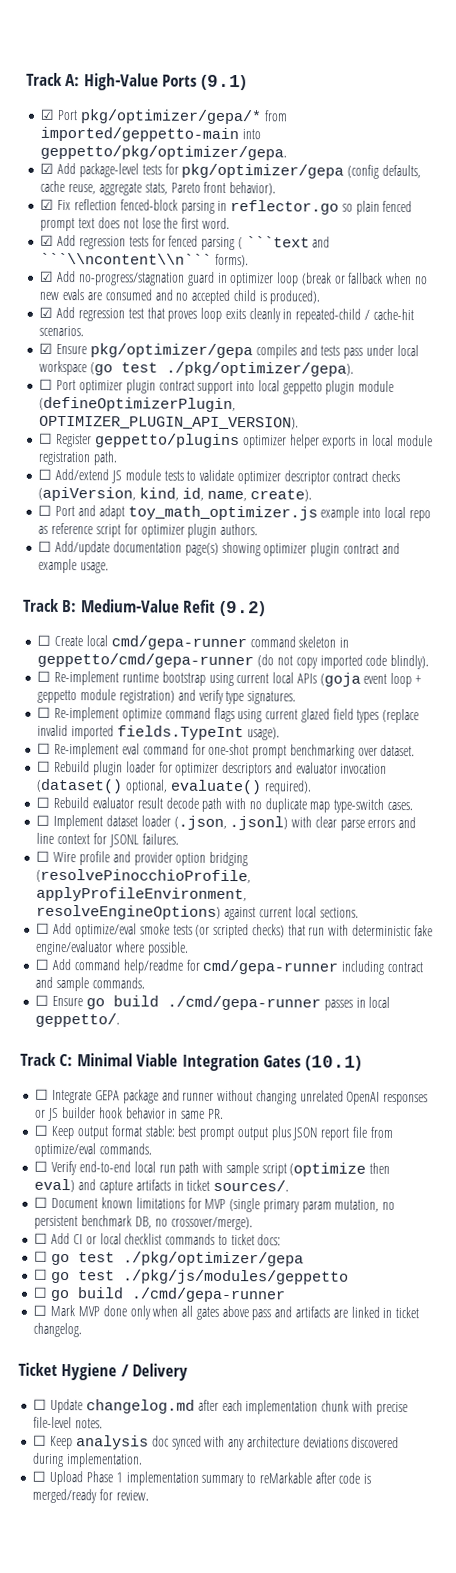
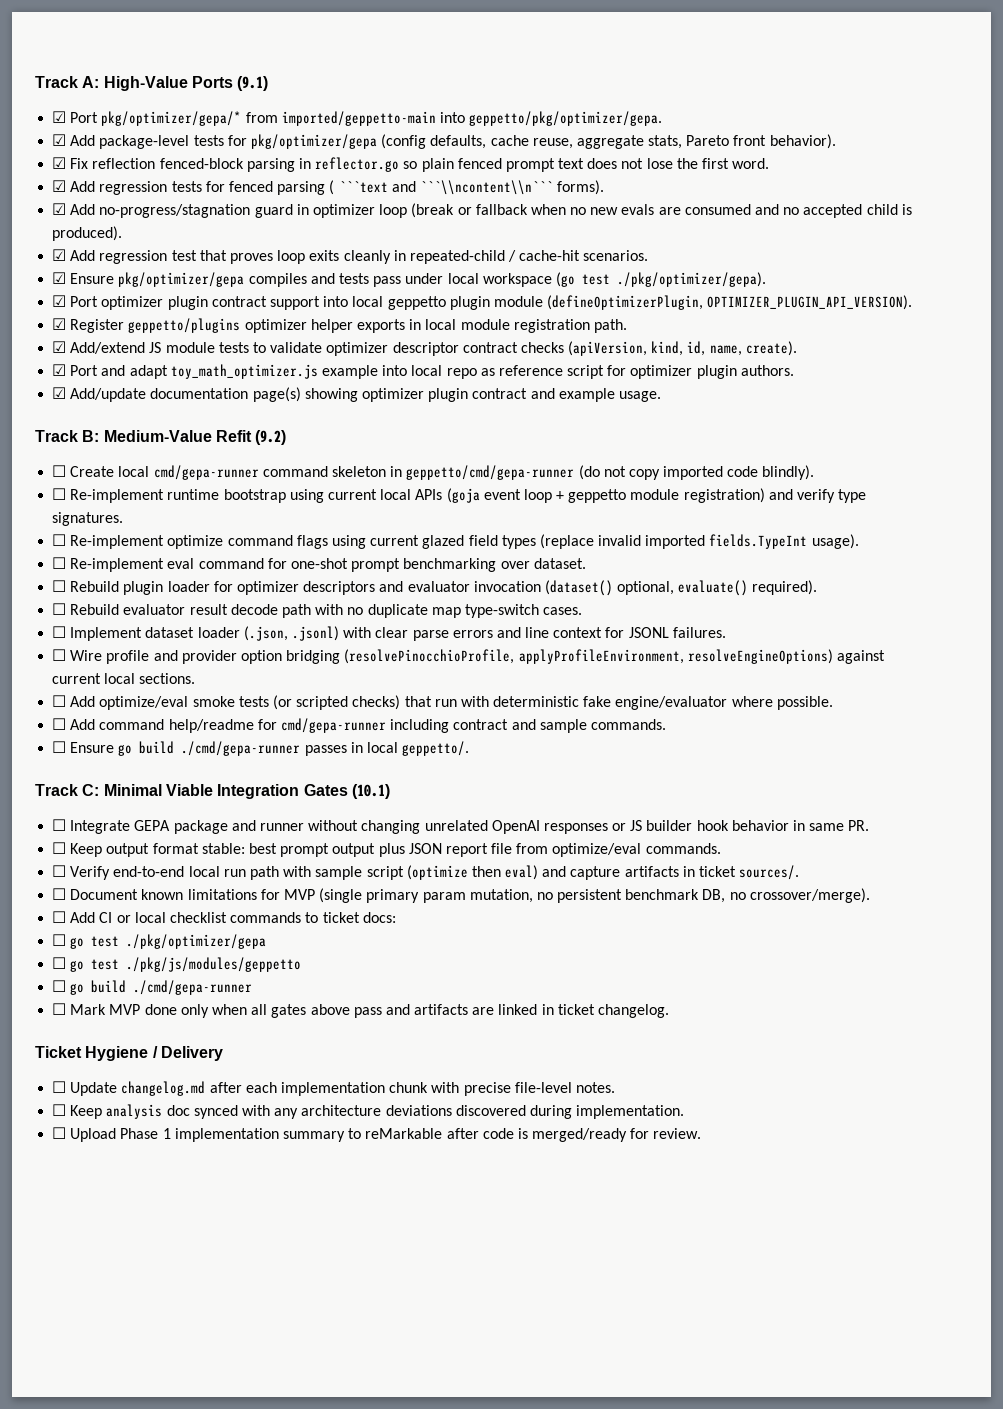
- ☐ Port optimizer plugin contract support into local geppetto plugin module (defineOptimizerPlugin, OPTIMIZER_PLUGIN_API_VERSION).
+ ☑ Port optimizer plugin contract support into local geppetto plugin module (defineOptimizerPlugin, OPTIMIZER_PLUGIN_API_VERSION).
- ☐ Register geppetto/plugins optimizer helper exports in local module registration path.
+ ☑ Register geppetto/plugins optimizer helper exports in local module registration path.
- ☐ Add/extend JS module tests to validate optimizer descriptor contract checks (apiVersion, kind, id, name, create).
+ ☑ Add/extend JS module tests to validate optimizer descriptor contract checks (apiVersion, kind, id, name, create).
- ☐ Port and adapt toy_math_optimizer.js example into local repo as reference script for optimizer plugin authors.
+ ☑ Port and adapt toy_math_optimizer.js example into local repo as reference script for optimizer plugin authors.
- ☐ Add/update documentation page(s) showing optimizer plugin contract and example usage.
+ ☑ Add/update documentation page(s) showing optimizer plugin contract and example usage.

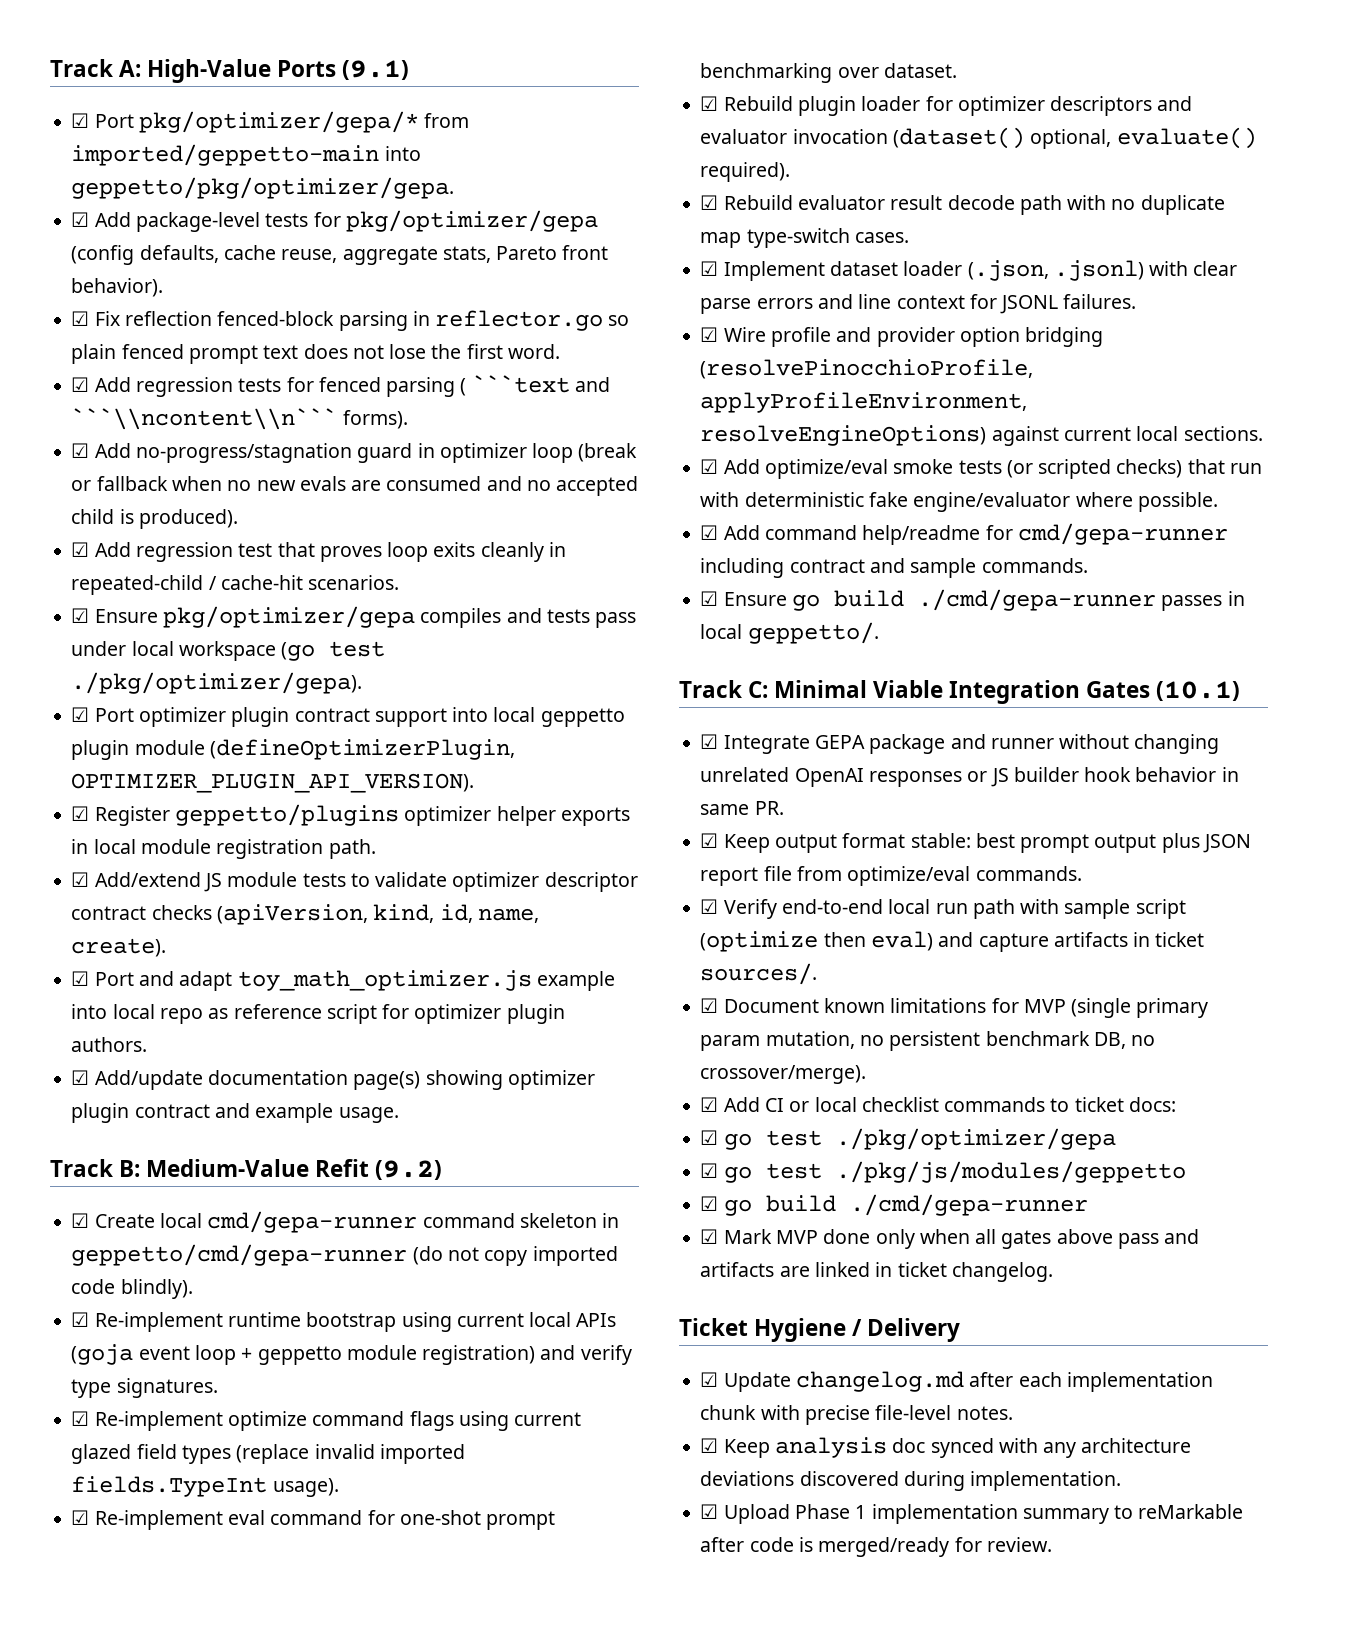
- ☐ Create local cmd/gepa-runner command skeleton in geppetto/cmd/gepa-runner (do not copy imported code blindly).
+ ☑ Create local cmd/gepa-runner command skeleton in geppetto/cmd/gepa-runner (do not copy imported code blindly).
- ☐ Re-implement runtime bootstrap using current local APIs (goja event loop + geppetto module registration) and verify type signatures.
+ ☑ Re-implement runtime bootstrap using current local APIs (goja event loop + geppetto module registration) and verify type signatures.
- ☐ Re-implement optimize command flags using current glazed field types (replace invalid imported fields.TypeInt usage).
+ ☑ Re-implement optimize command flags using current glazed field types (replace invalid imported fields.TypeInt usage).
- ☐ Re-implement eval command for one-shot prompt benchmarking over dataset.
+ ☑ Re-implement eval command for one-shot prompt benchmarking over dataset.
- ☐ Rebuild plugin loader for optimizer descriptors and evaluator invocation (dataset() optional, evaluate() required).
+ ☑ Rebuild plugin loader for optimizer descriptors and evaluator invocation (dataset() optional, evaluate() required).
- ☐ Rebuild evaluator result decode path with no duplicate map type-switch cases.
+ ☑ Rebuild evaluator result decode path with no duplicate map type-switch cases.
- ☐ Implement dataset loader (.json, .jsonl) with clear parse errors and line context for JSONL failures.
+ ☑ Implement dataset loader (.json, .jsonl) with clear parse errors and line context for JSONL failures.
- ☐ Wire profile and provider option bridging (resolvePinocchioProfile, applyProfileEnvironment, resolveEngineOptions) against current local sections.
+ ☑ Wire profile and provider option bridging (resolvePinocchioProfile, applyProfileEnvironment, resolveEngineOptions) against current local sections.
- ☐ Add optimize/eval smoke tests (or scripted checks) that run with deterministic fake engine/evaluator where possible.
+ ☑ Add optimize/eval smoke tests (or scripted checks) that run with deterministic fake engine/evaluator where possible.
- ☐ Add command help/readme for cmd/gepa-runner including contract and sample commands.
+ ☑ Add command help/readme for cmd/gepa-runner including contract and sample commands.
- ☐ Ensure go build ./cmd/gepa-runner passes in local geppetto/.
+ ☑ Ensure go build ./cmd/gepa-runner passes in local geppetto/.
- ☐ Integrate GEPA package and runner without changing unrelated OpenAI responses or JS builder hook behavior in same PR.
+ ☑ Integrate GEPA package and runner without changing unrelated OpenAI responses or JS builder hook behavior in same PR.
- ☐ Keep output format stable: best prompt output plus JSON report file from optimize/eval commands.
+ ☑ Keep output format stable: best prompt output plus JSON report file from optimize/eval commands.
- ☐ Verify end-to-end local run path with sample script (optimize then eval) and capture artifacts in ticket sources/.
+ ☑ Verify end-to-end local run path with sample script (optimize then eval) and capture artifacts in ticket sources/.
- ☐ Document known limitations for MVP (single primary param mutation, no persistent benchmark DB, no crossover/merge).
+ ☑ Document known limitations for MVP (single primary param mutation, no persistent benchmark DB, no crossover/merge).
- ☐ Add CI or local checklist commands to ticket docs:
+ ☑ Add CI or local checklist commands to ticket docs:
- ☐ go test ./pkg/optimizer/gepa
+ ☑ go test ./pkg/optimizer/gepa
- ☐ go test ./pkg/js/modules/geppetto
+ ☑ go test ./pkg/js/modules/geppetto
- ☐ go build ./cmd/gepa-runner
+ ☑ go build ./cmd/gepa-runner
- ☐ Mark MVP done only when all gates above pass and artifacts are linked in ticket changelog.
+ ☑ Mark MVP done only when all gates above pass and artifacts are linked in ticket changelog.
- ☐ Update changelog.md after each implementation chunk with precise file-level notes.
+ ☑ Update changelog.md after each implementation chunk with precise file-level notes.
- ☐ Keep analysis doc synced with any architecture deviations discovered during implementation.
+ ☑ Keep analysis doc synced with any architecture deviations discovered during implementation.
- ☐ Upload Phase 1 implementation summary to reMarkable after code is merged/ready for review.
+ ☑ Upload Phase 1 implementation summary to reMarkable after code is merged/ready for review.

